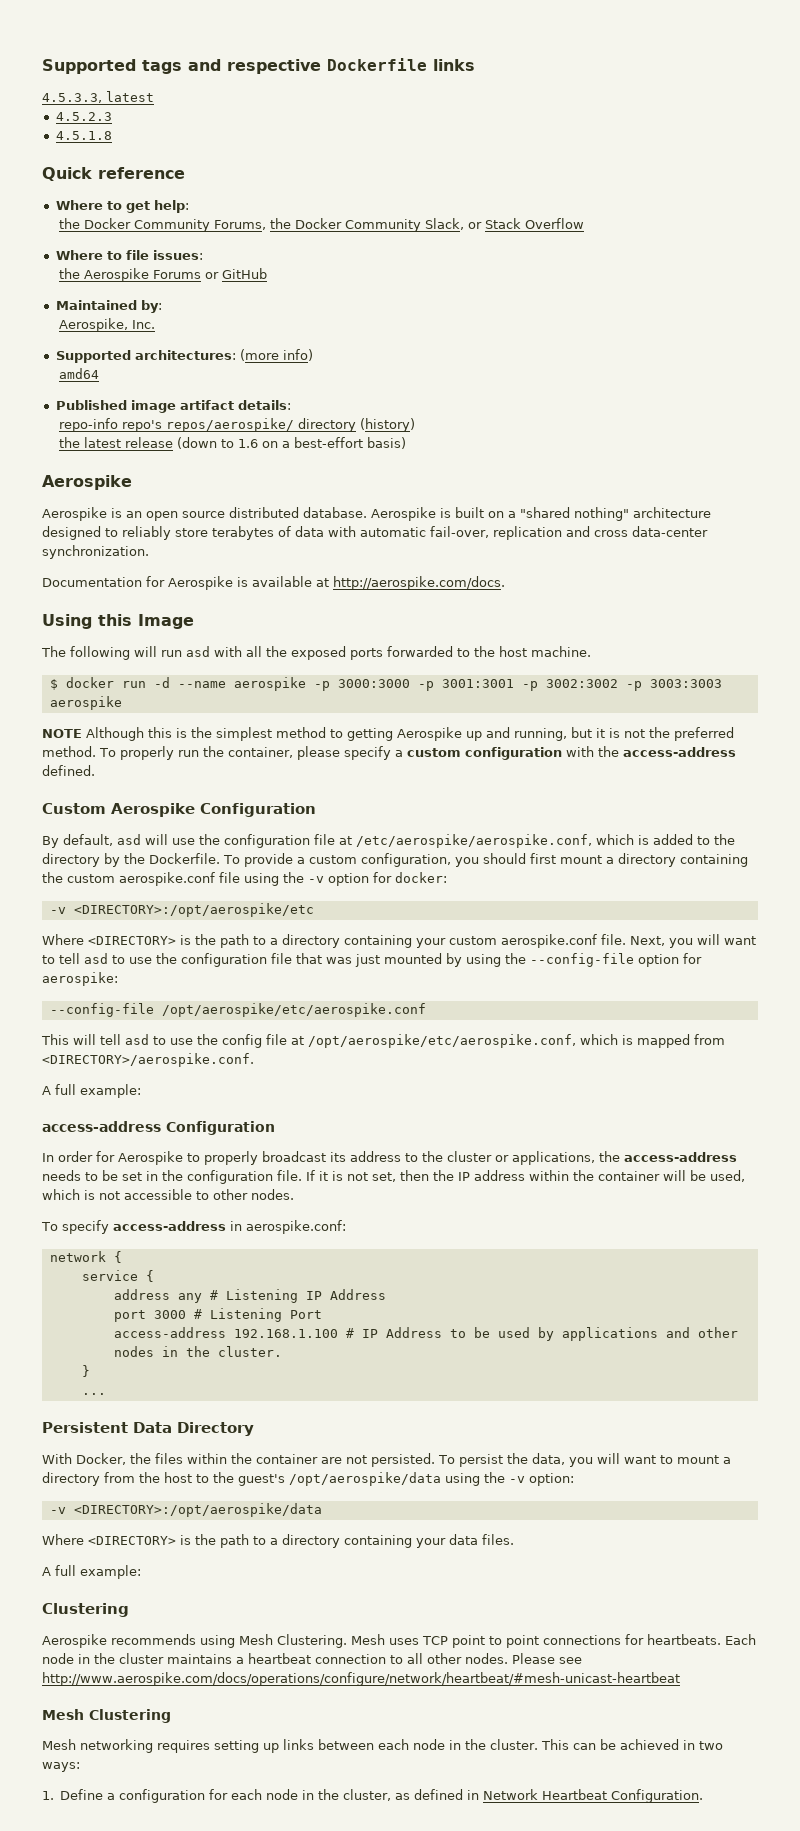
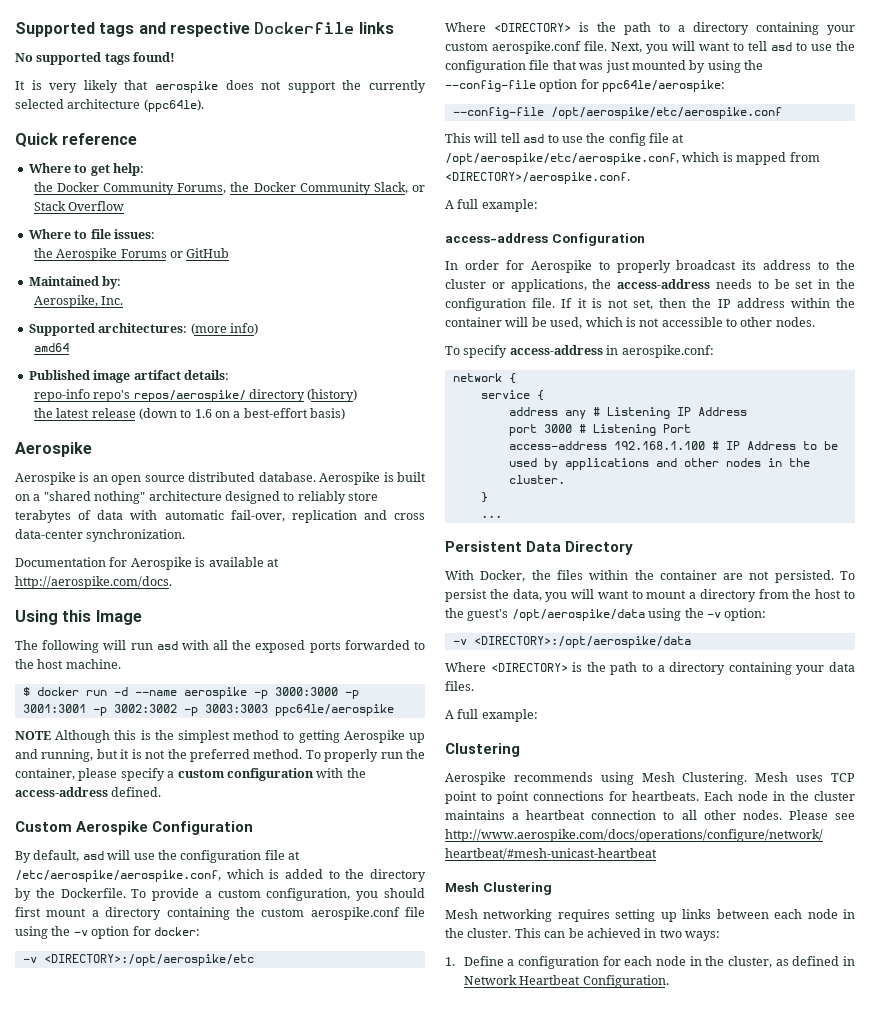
- 4.5.3.3, latest
- 4.5.2.3
- 4.5.1.8
+ No supported tags found!
+ It is very likely that aerospike does not support the currently selected architecture (ppc64le).
- $ docker run -d --name aerospike -p 3000:3000 -p 3001:3001 -p 3002:3002 -p 3003:3003 aerospike
+ $ docker run -d --name aerospike -p 3000:3000 -p 3001:3001 -p 3002:3002 -p 3003:3003 ppc64le/aerospike
- Next, you will want to tell asd to use the configuration file that was just mounted by using the --config-file option for aerospike:
+ Next, you will want to tell asd to use the configuration file that was just mounted by using the --config-file option for ppc64le/aerospike:

